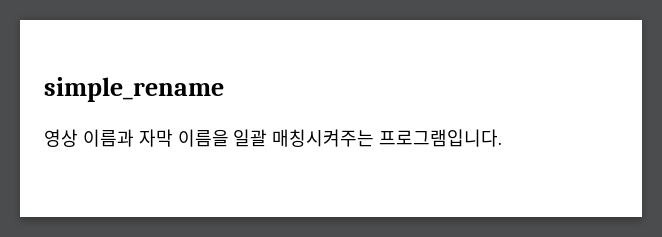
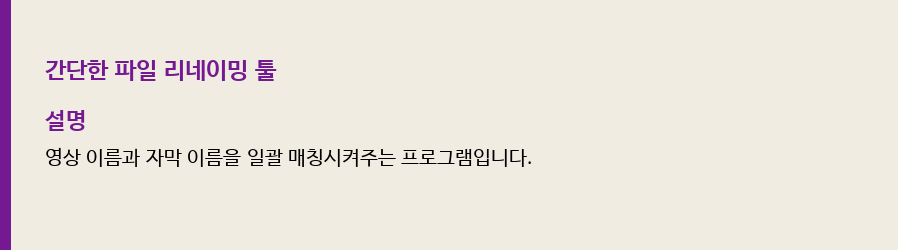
- simple_rename
+ 간단한 파일 리네이밍 툴
+ 설명

